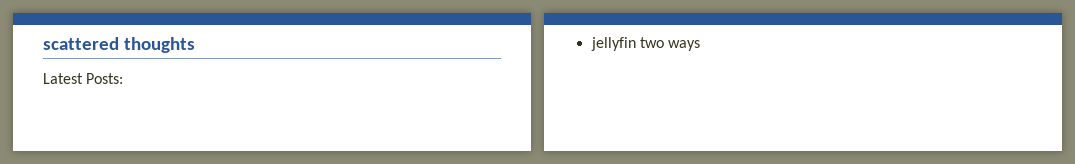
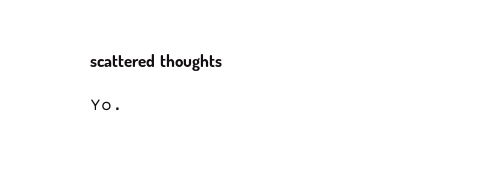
- Latest Posts:
- jellyfin two ways
+ Yo.

